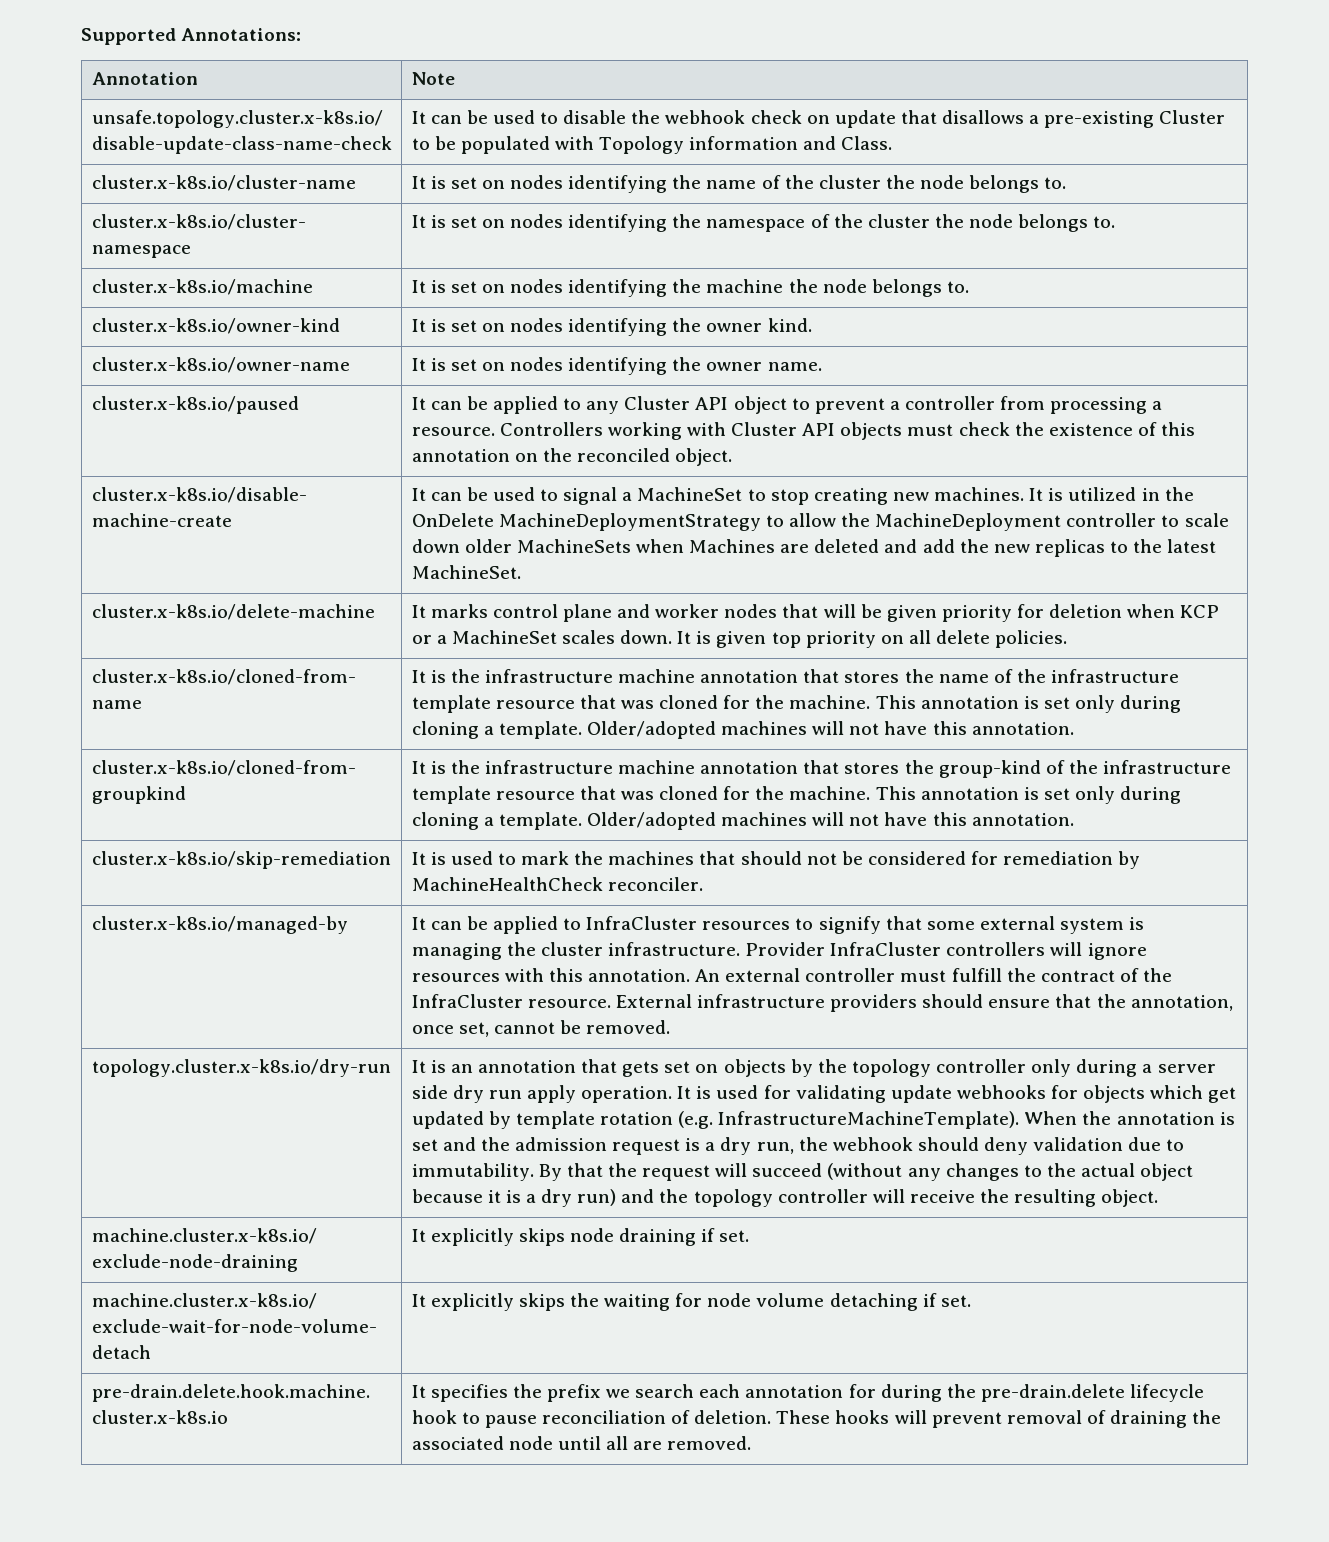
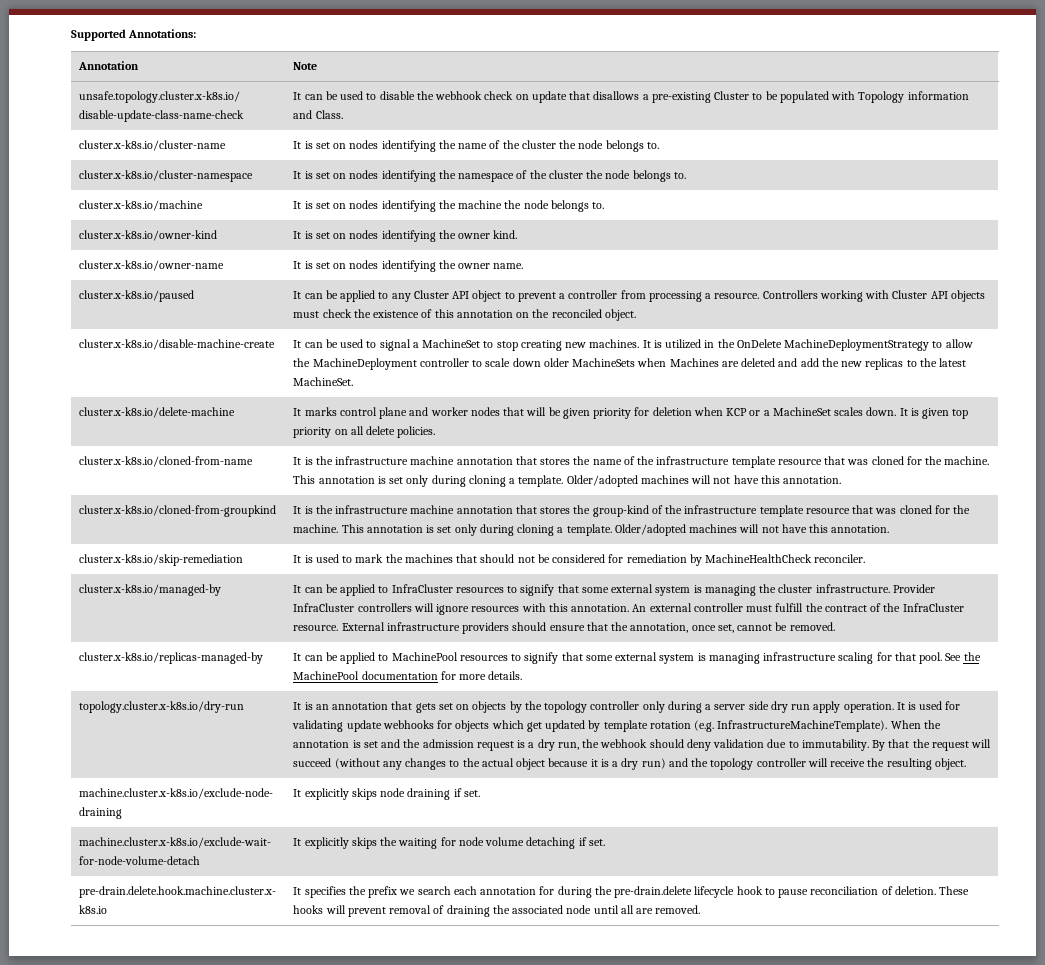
+ cluster.x-k8s.io/replicas-managed-by | It can be applied to MachinePool resources to signify that some external system is managing infrastructure scaling for that pool. See the MachinePool documentation for more details.

